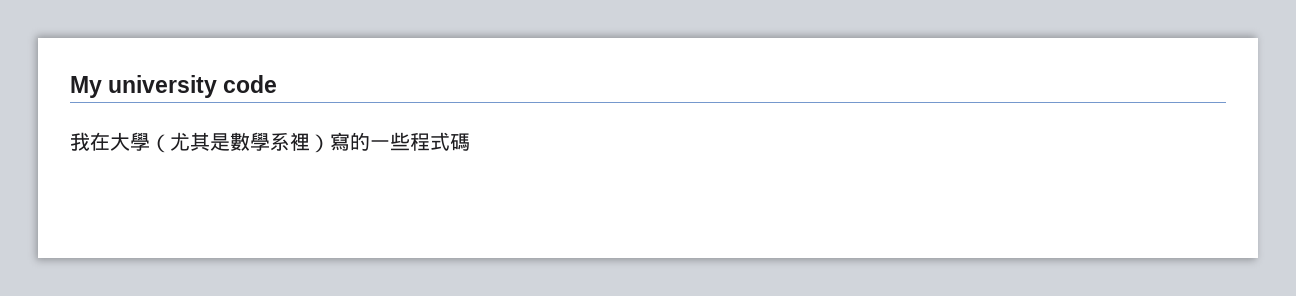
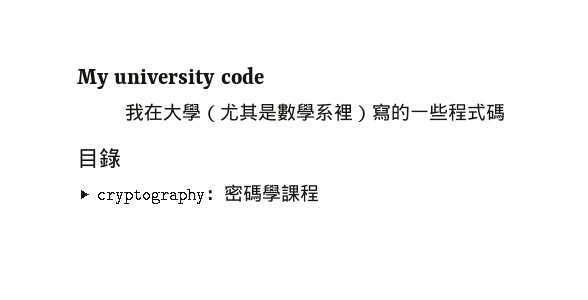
+ 目錄
+ cryptography：密碼學課程

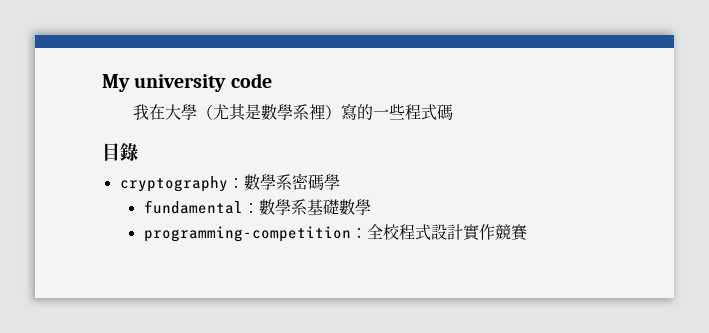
- cryptography：密碼學課程
+ cryptography：數學系密碼學
+ fundamental：數學系基礎數學
+ programming-competition：全校程式設計實作競賽

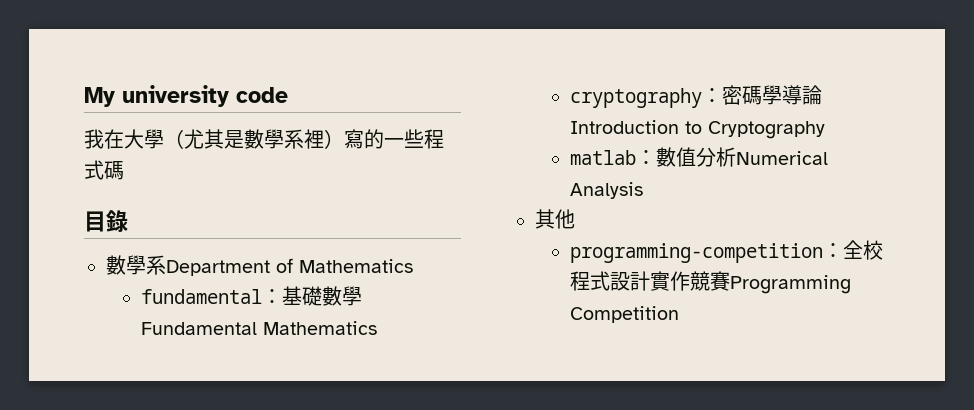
- cryptography：數學系密碼學
+ 數學系Department of Mathematics
- fundamental：數學系基礎數學
+ fundamental：基礎數學Fundamental Mathematics
+ cryptography：密碼學導論Introduction to Cryptography
+ matlab：數值分析Numerical Analysis
+ 其他
- programming-competition：全校程式設計實作競賽
+ programming-competition：全校程式設計實作競賽Programming Competition

